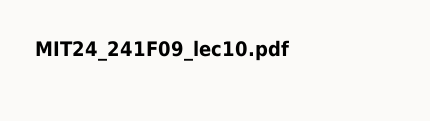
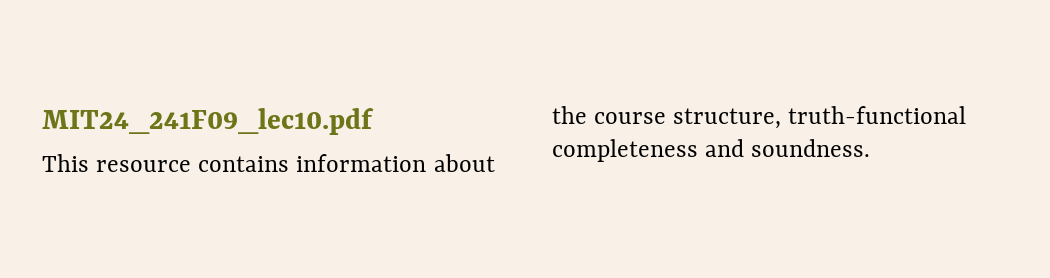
+ This resource contains information about the course structure, truth-functional completeness and soundness.

